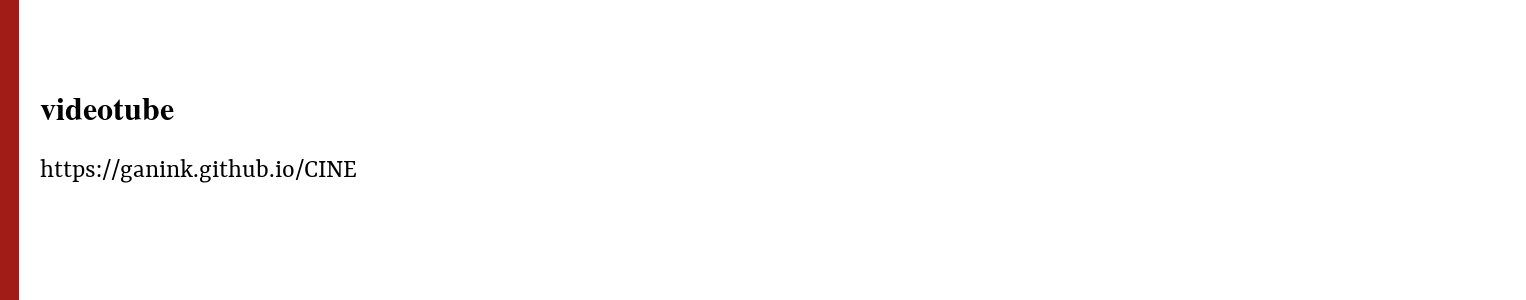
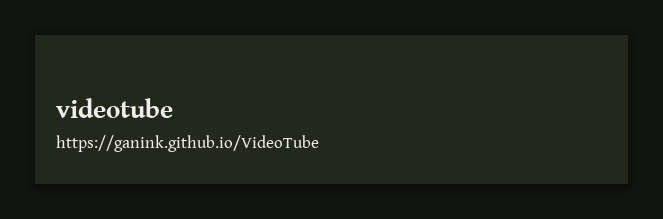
- https://ganink.github.io/CINE
+ https://ganink.github.io/VideoTube

